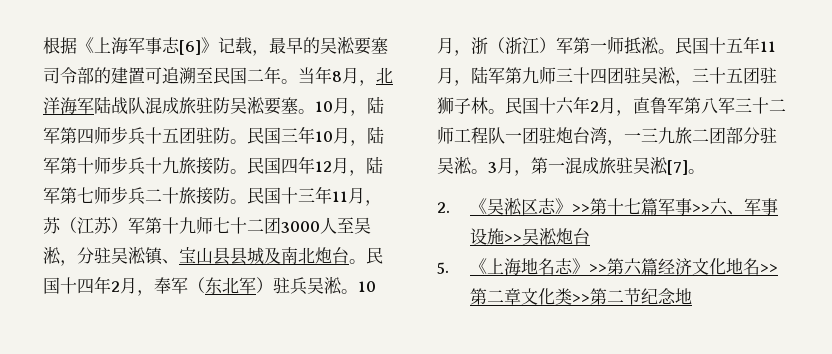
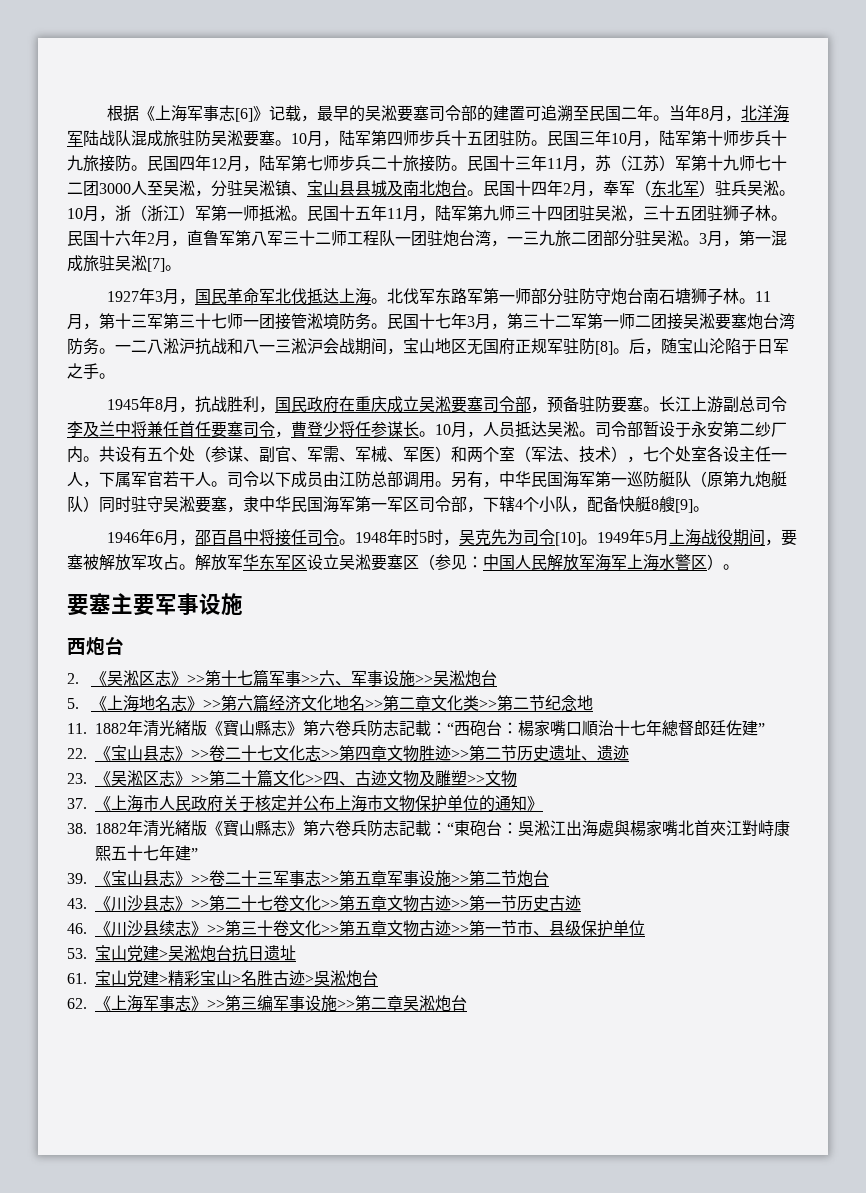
+ 1927年3月，国民革命军北伐抵达上海。北伐军东路军第一师部分驻防守炮台南石塘狮子林。11月，第十三军第三十七师一团接管淞境防务。民国十七年3月，第三十二军第一师二团接吴淞要塞炮台湾防务。一二八淞沪抗战和八一三淞沪会战期间，宝山地区无国府正规军驻防[8]。后，随宝山沦陷于日军之手。
+ 1945年8月，抗战胜利，国民政府在重庆成立吴淞要塞司令部，预备驻防要塞。长江上游副总司令李及兰中将兼任首任要塞司令，曹登少将任参谋长。10月，人员抵达吴淞。司令部暂设于永安第二纱厂内。共设有五个处（参谋、副官、军需、军械、军医）和两个室（军法、技术），七个处室各设主任一人，下属军官若干人。司令以下成员由江防总部调用。另有，中华民国海军第一巡防艇队（原第九炮艇队）同时驻守吴淞要塞，隶中华民国海军第一军区司令部，下辖4个小队，配备快艇8艘[9]。
+ 1946年6月，邵百昌中将接任司令。1948年时5时，吴克先为司令[10]。1949年5月上海战役期间，要塞被解放军攻占。解放军华东军区设立吴淞要塞区（参见：中国人民解放军海军上海水警区）。
+ 要塞主要军事设施
+ 西炮台
+ 11. 1882年清光緒版《寶山縣志》第六卷兵防志記載：“西砲台：楊家嘴口順治十七年總督郎廷佐建”
+ 22.《宝山县志》>>卷二十七文化志>>第四章文物胜迹>>第二节历史遗址、遗迹
+ 23.《吴淞区志》>>第二十篇文化>>四、古迹文物及雕塑>>文物
+ 37.《上海市人民政府关于核定并公布上海市文物保护单位的通知》
+ 38. 1882年清光緒版《寶山縣志》第六卷兵防志記載：“東砲台：吳淞江出海處與楊家嘴北首夾江對峙康熙五十七年建”
+ 39.《宝山县志》>>卷二十三军事志>>第五章军事设施>>第二节炮台
+ 43.《川沙县志》>>第二十七卷文化>>第五章文物古迹>>第一节历史古迹
+ 46.《川沙县续志》>>第三十卷文化>>第五章文物古迹>>第一节市、县级保护单位
+ 53.宝山党建>吴淞炮台抗日遗址
+ 61.宝山党建>精彩宝山>名胜古迹>吳淞炮台
+ 62.《上海军事志》>>第三编军事设施>>第二章吴淞炮台

